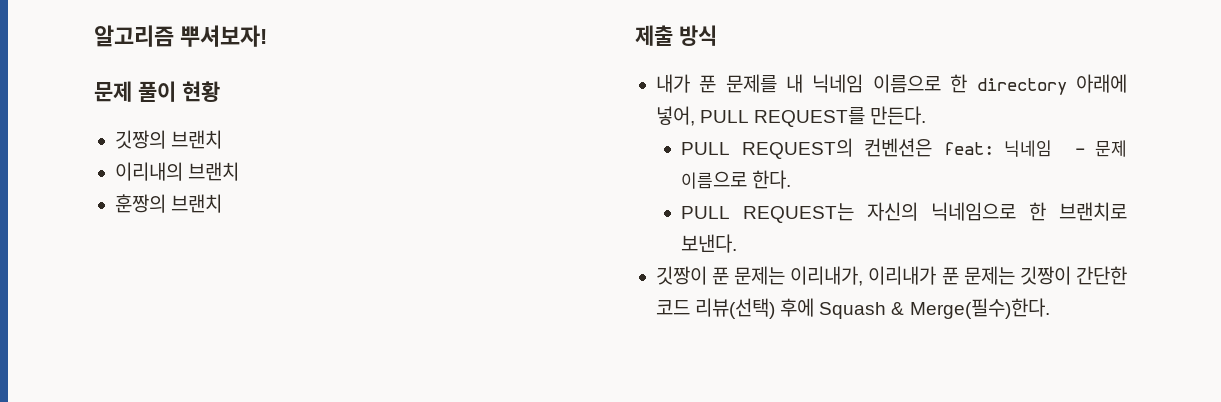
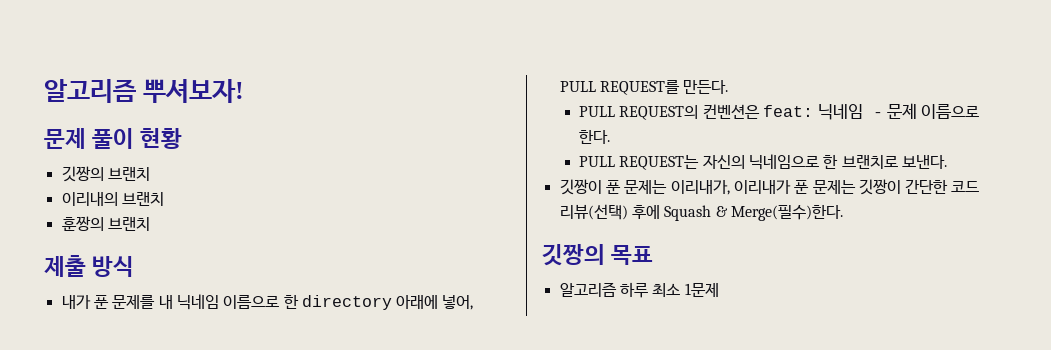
+ 깃짱의 목표
+ 알고리즘 하루 최소 1문제

